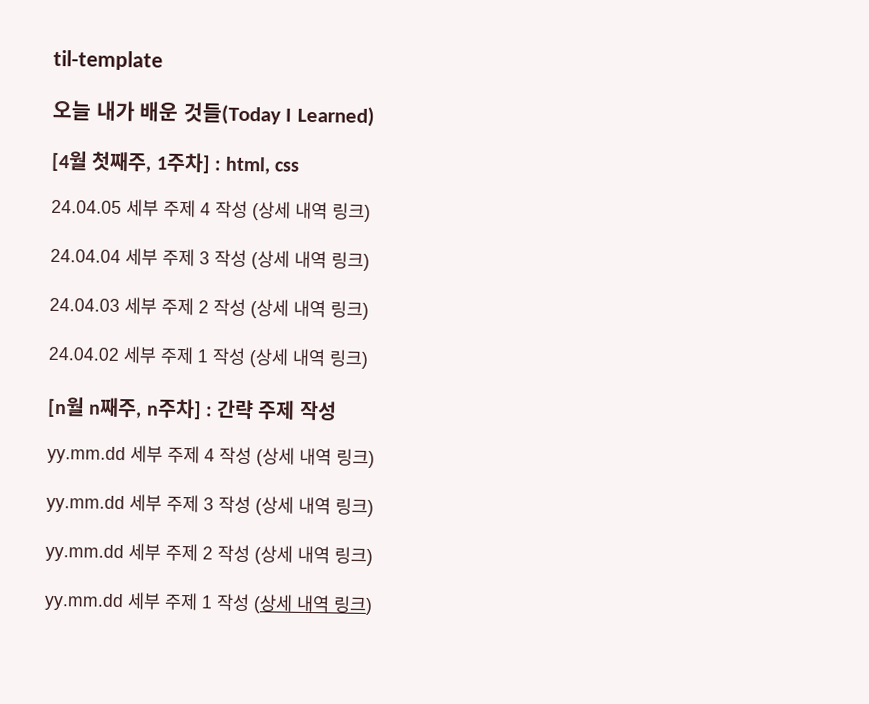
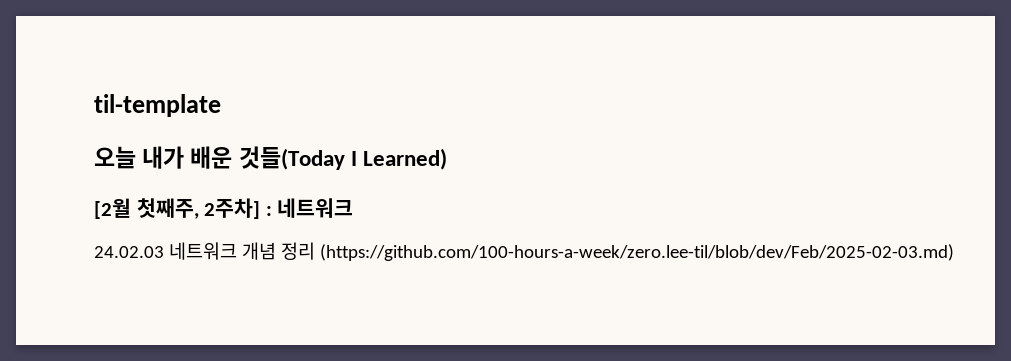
- [4월 첫째주, 1주차] : html, css
- 24.04.05 세부 주제 4 작성 (상세 내역 링크)
- 24.04.04 세부 주제 3 작성 (상세 내역 링크)
- 24.04.03 세부 주제 2 작성 (상세 내역 링크)
- 24.04.02 세부 주제 1 작성 (상세 내역 링크)
- [n월 n째주, n주차] : 간략 주제 작성
- yy.mm.dd 세부 주제 4 작성 (상세 내역 링크)
- yy.mm.dd 세부 주제 3 작성 (상세 내역 링크)
- yy.mm.dd 세부 주제 2 작성 (상세 내역 링크)
- yy.mm.dd 세부 주제 1 작성 (상세 내역 링크)
+ [2월 첫째주, 2주차] : 네트워크
+ 24.02.03 네트워크 개념 정리 (https://github.com/100-hours-a-week/zero.lee-til/blob/dev/Feb/2025-02-03.md)

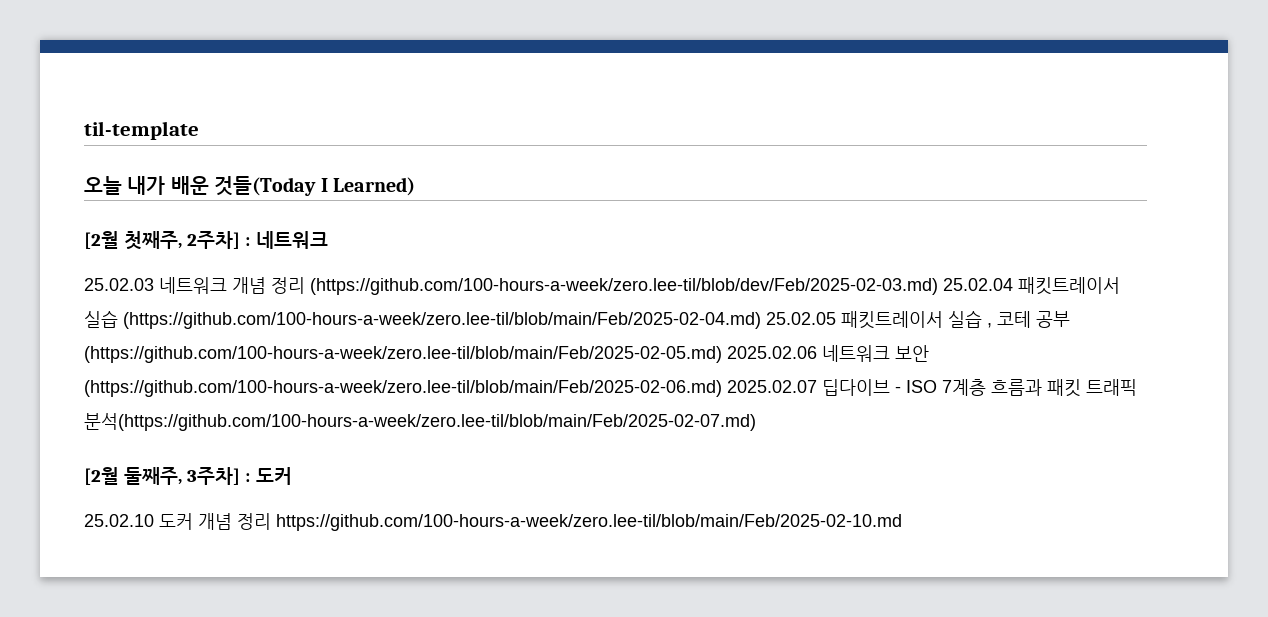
- 24.02.03 네트워크 개념 정리 (https://github.com/100-hours-a-week/zero.lee-til/blob/dev/Feb/2025-02-03.md)
+ 25.02.03 네트워크 개념 정리 (https://github.com/100-hours-a-week/zero.lee-til/blob/dev/Feb/2025-02-03.md) 25.02.04 패킷트레이서 실습 (https://github.com/100-hours-a-week/zero.lee-til/blob/main/Feb/2025-02-04.md) 25.02.05 패킷트레이서 실습 , 코테 공부 (https://github.com/100-hours-a-week/zero.lee-til/blob/main/Feb/2025-02-05.md) 2025.02.06 네트워크 보안 (https://github.com/100-hours-a-week/zero.lee-til/blob/main/Feb/2025-02-06.md) 2025.02.07 딥다이브 - ISO 7계층 흐름과 패킷 트래픽 분석(https://github.com/100-hours-a-week/zero.lee-til/blob/main/Feb/2025-02-07.md)
+ [2월 둘째주, 3주차] : 도커
+ 25.02.10 도커 개념 정리 https://github.com/100-hours-a-week/zero.lee-til/blob/main/Feb/2025-02-10.md

